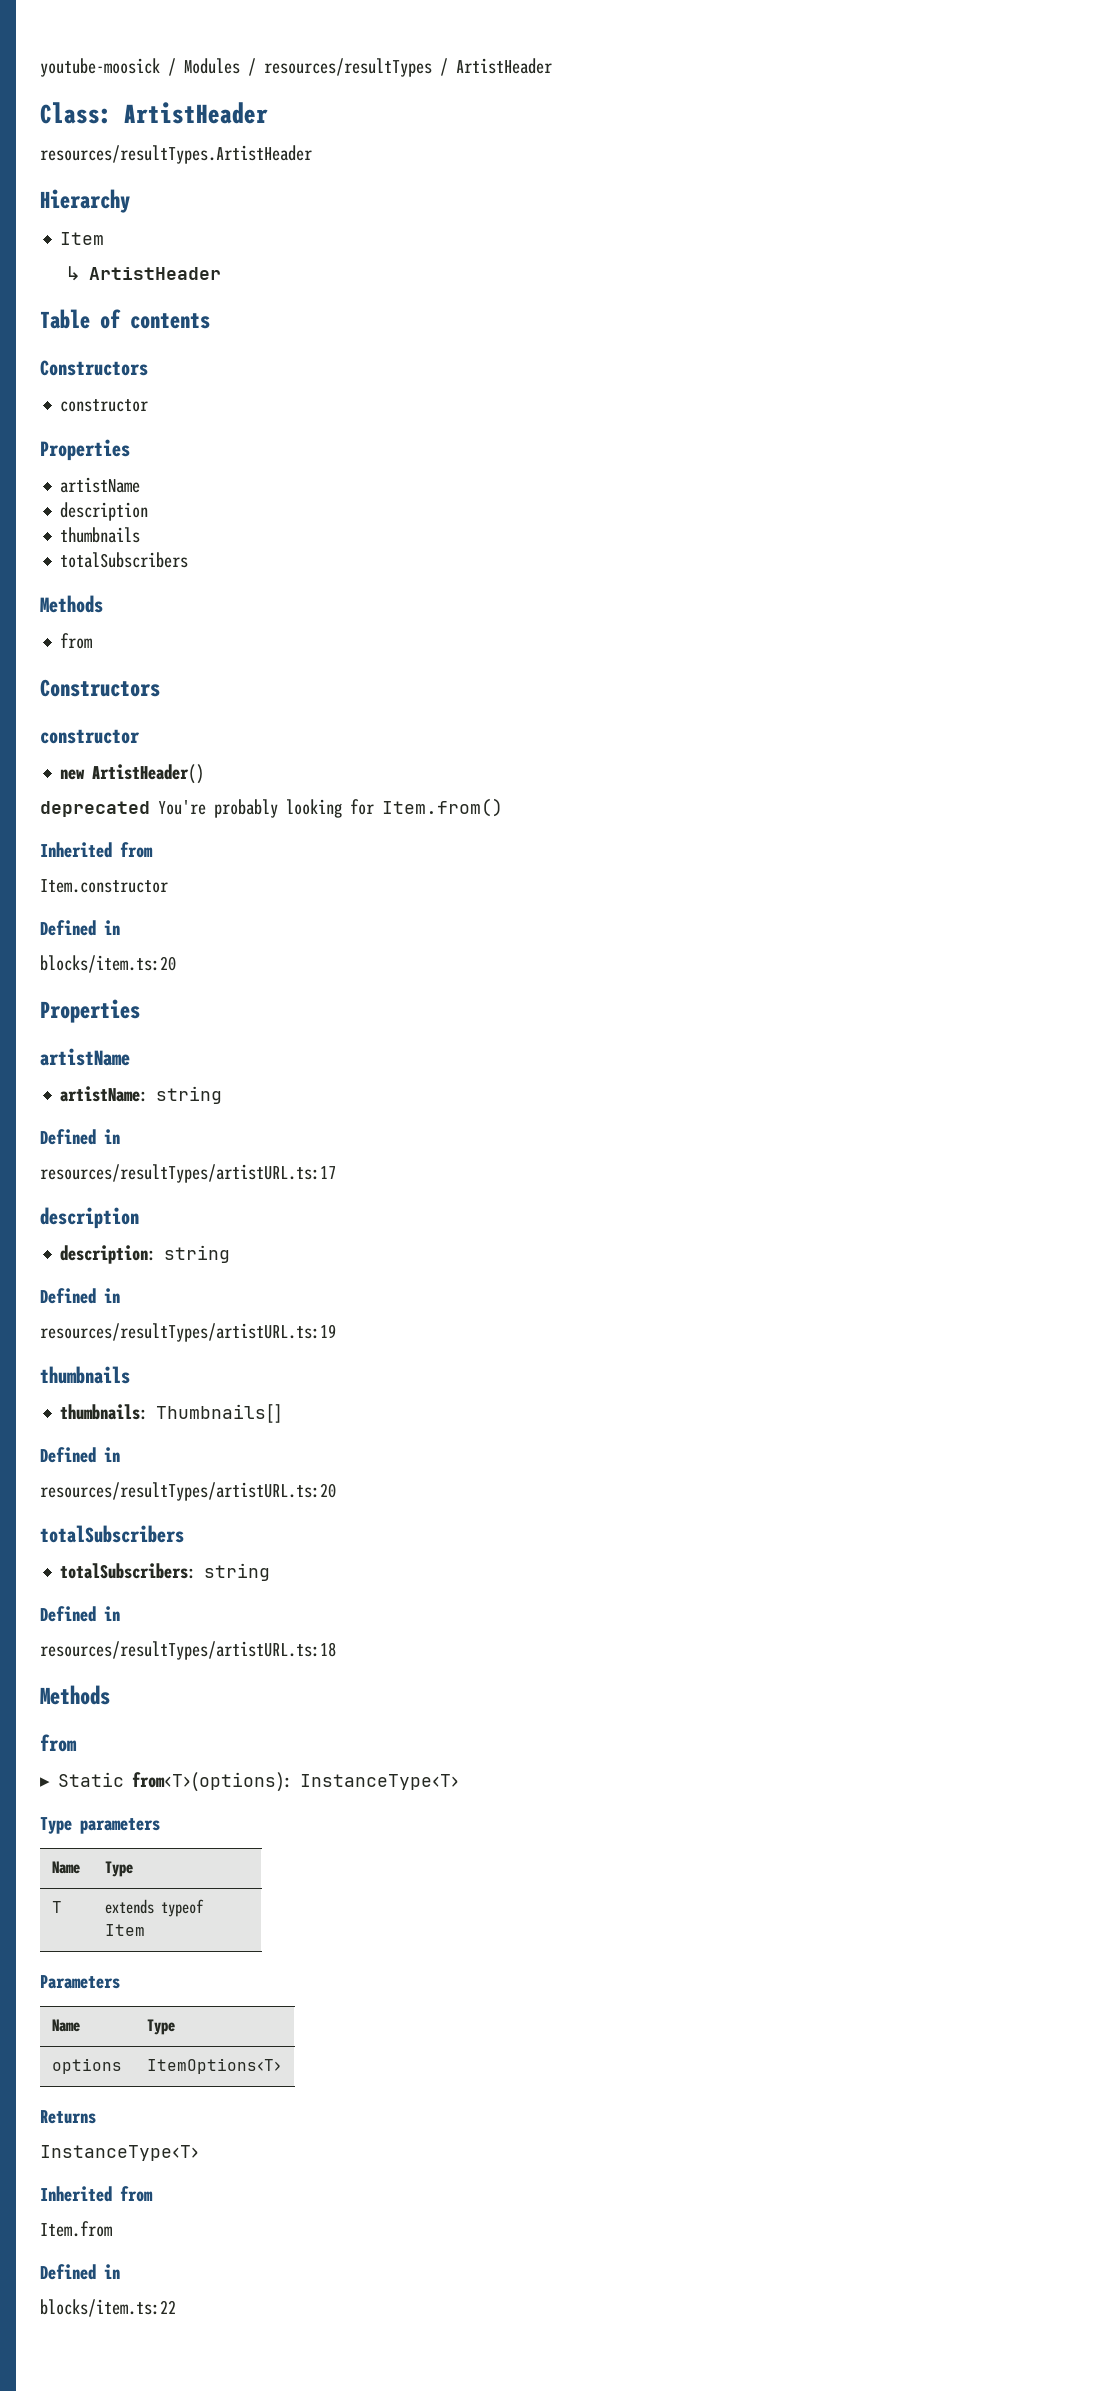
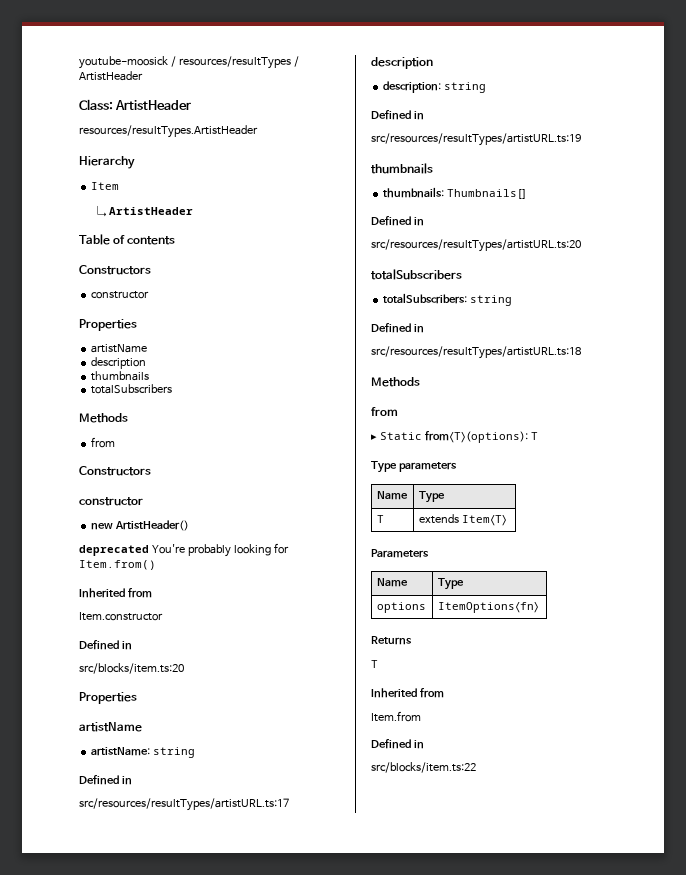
- youtube-moosick / Modules / resources/resultTypes / ArtistHeader
+ youtube-moosick / resources/resultTypes / ArtistHeader
- blocks/item.ts:20
+ src/blocks/item.ts:20
- resources/resultTypes/artistURL.ts:17
+ src/resources/resultTypes/artistURL.ts:17
- resources/resultTypes/artistURL.ts:19
+ src/resources/resultTypes/artistURL.ts:19
- resources/resultTypes/artistURL.ts:20
+ src/resources/resultTypes/artistURL.ts:20
- resources/resultTypes/artistURL.ts:18
+ src/resources/resultTypes/artistURL.ts:18
- ▸ Static from<T>(options): InstanceType<T>
+ ▸ Static from<T>(options): T
- T | extends typeof Item
+ T | extends Item<T>
- options | ItemOptions<T>
+ options | ItemOptions<fn>
  Returns
- InstanceType<T>
+ T
- blocks/item.ts:22
+ src/blocks/item.ts:22

